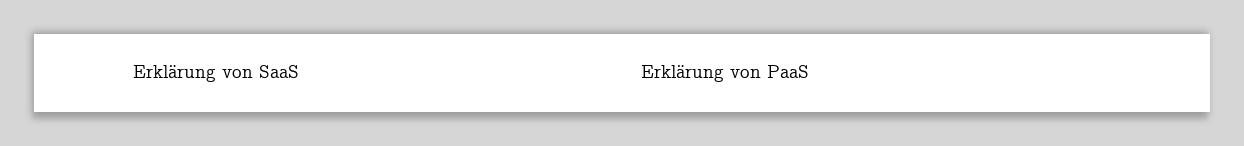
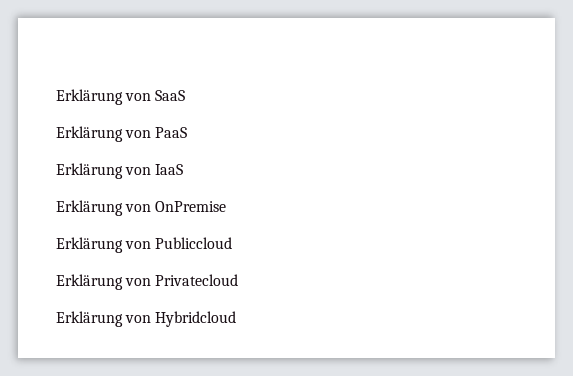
+ Erklärung von IaaS
+ Erklärung von OnPremise
+ Erklärung von Publiccloud
+ Erklärung von Privatecloud
+ Erklärung von Hybridcloud

